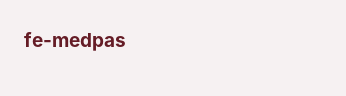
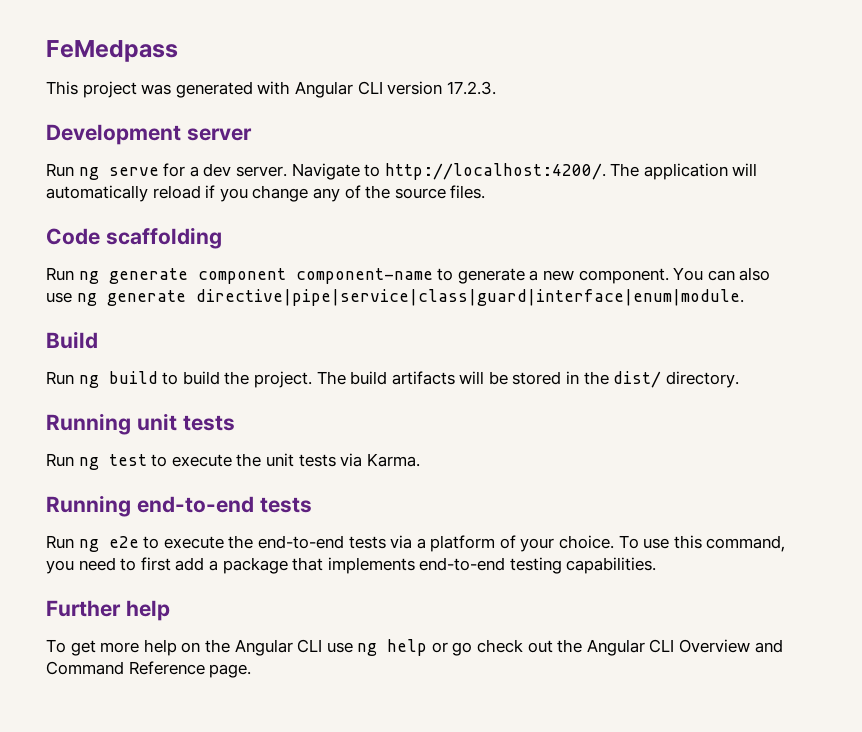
- fe-medpas
+ FeMedpass
+ This project was generated with Angular CLI version 17.2.3.
+ Development server
+ Run ng serve for a dev server. Navigate to http://localhost:4200/. The application will automatically reload if you change any of the source files.
+ Code scaffolding
+ Run ng generate component component-name to generate a new component. You can also use ng generate directive|pipe|service|class|guard|interface|enum|module.
+ Build
+ Run ng build to build the project. The build artifacts will be stored in the dist/ directory.
+ Running unit tests
+ Run ng test to execute the unit tests via Karma.
+ Running end-to-end tests
+ Run ng e2e to execute the end-to-end tests via a platform of your choice. To use this command, you need to first add a package that implements end-to-end testing capabilities.
+ Further help
+ To get more help on the Angular CLI use ng help or go check out the Angular CLI Overview and Command Reference page.

